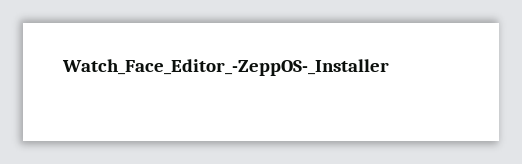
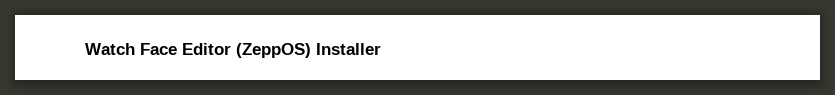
- Watch_Face_Editor_-ZeppOS-_Installer
+ Watch Face Editor (ZeppOS) Installer

